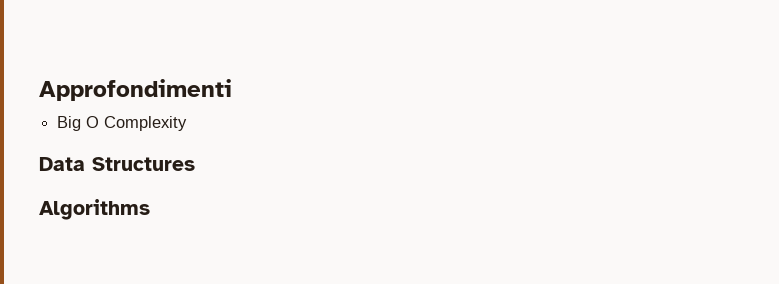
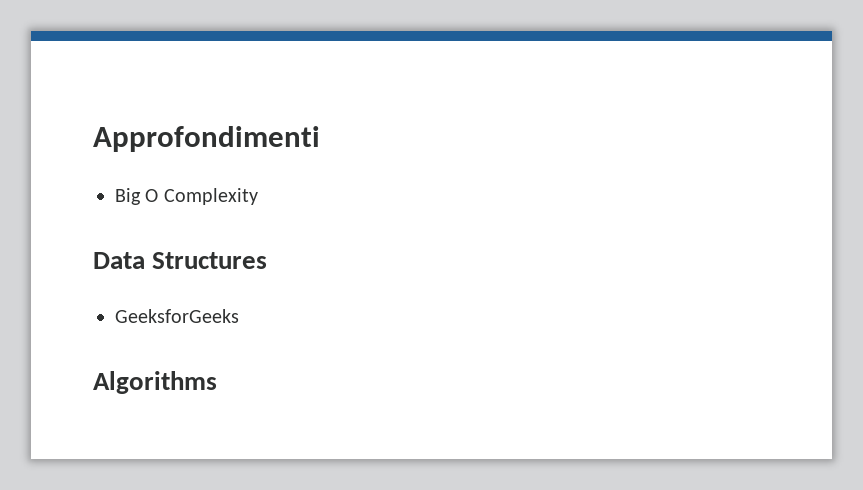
+ GeeksforGeeks

